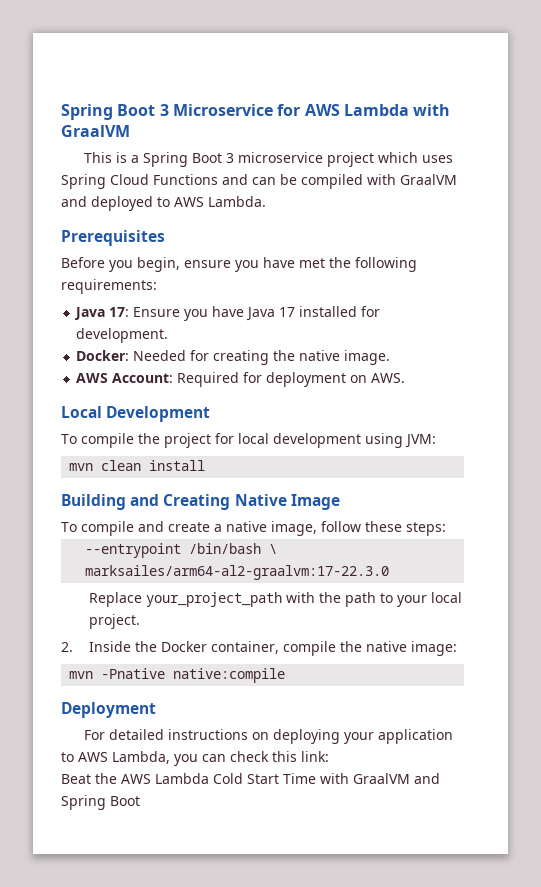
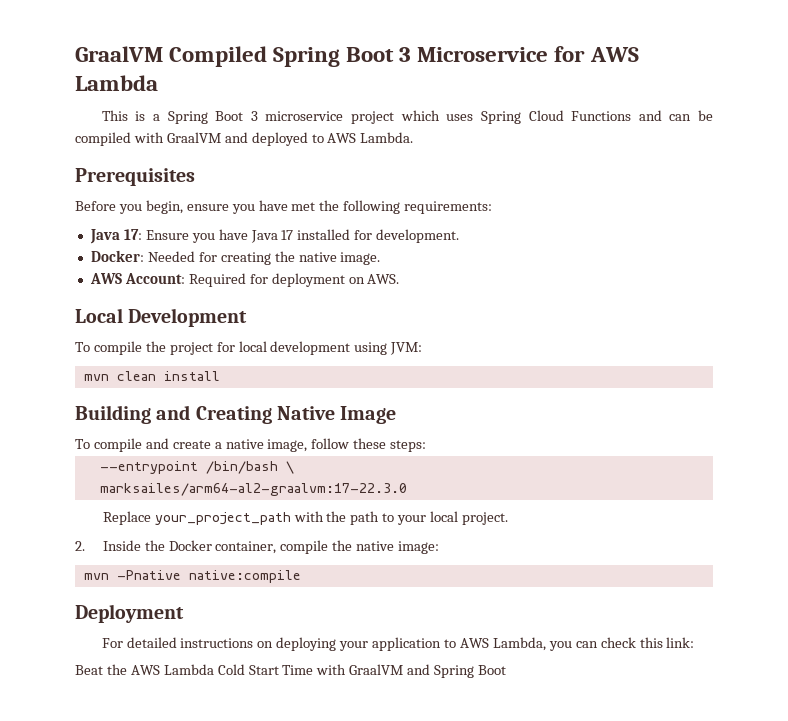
- Spring Boot 3 Microservice for AWS Lambda with GraalVM
+ GraalVM Compiled Spring Boot 3 Microservice for AWS Lambda

